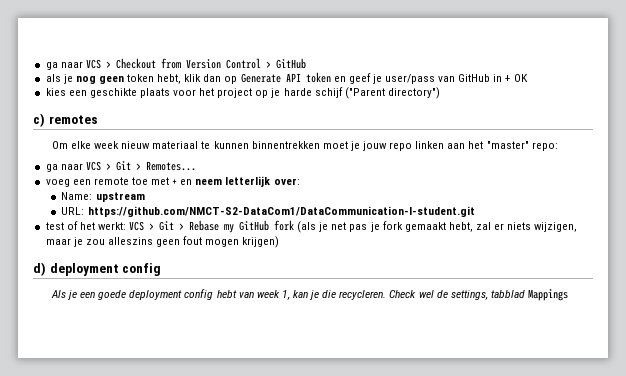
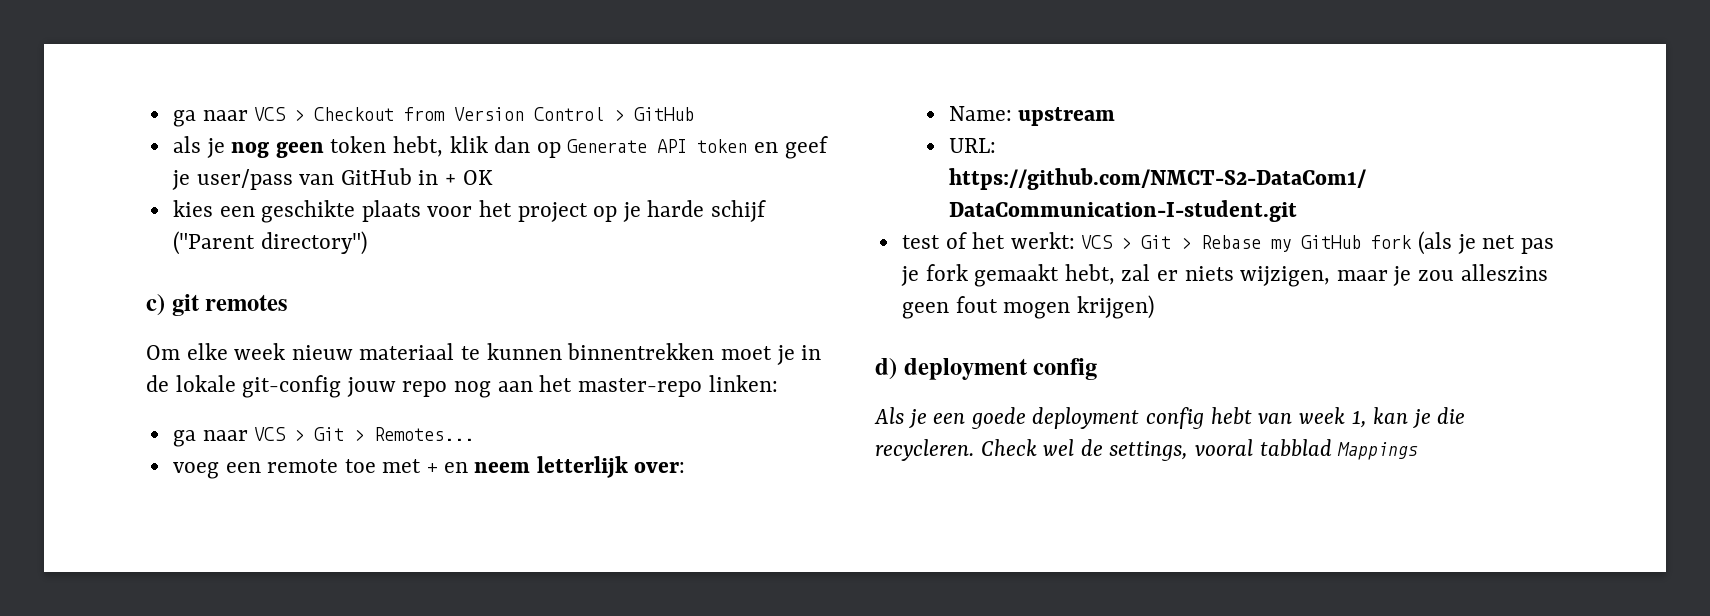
- c) remotes
+ c) git remotes
- Om elke week nieuw materiaal te kunnen binnentrekken moet je jouw repo linken aan het "master" repo:
+ Om elke week nieuw materiaal te kunnen binnentrekken moet je in de lokale git-config jouw repo nog aan het master-repo linken:
- Check wel de settings, tabblad Mappings
+ Check wel de settings, vooral tabblad Mappings

